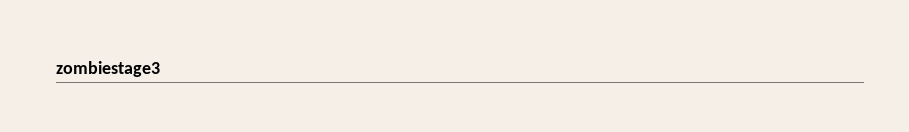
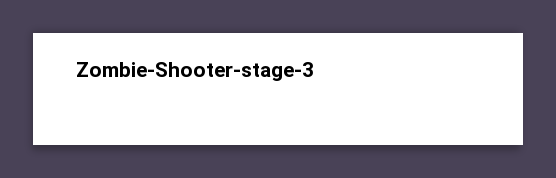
- zombiestage3
+ Zombie-Shooter-stage-3

